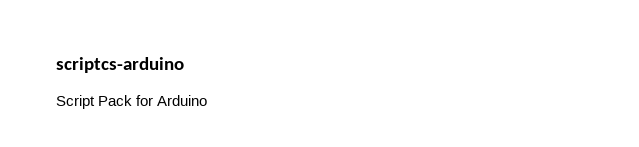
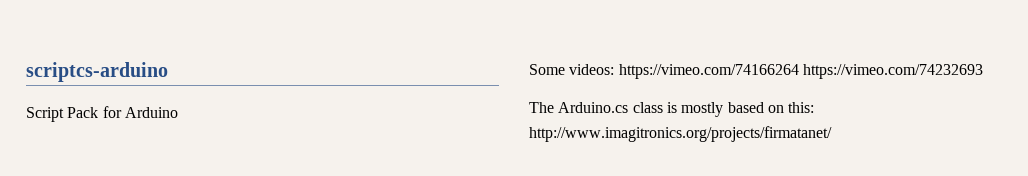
+ Some videos: https://vimeo.com/74166264 https://vimeo.com/74232693
+ The Arduino.cs class is mostly based on this: http://www.imagitronics.org/projects/firmatanet/

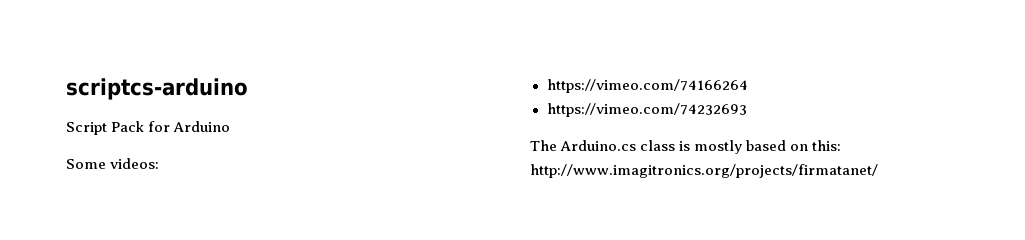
- Some videos: https://vimeo.com/74166264 https://vimeo.com/74232693
+ Some videos:
+ https://vimeo.com/74166264
+ https://vimeo.com/74232693

